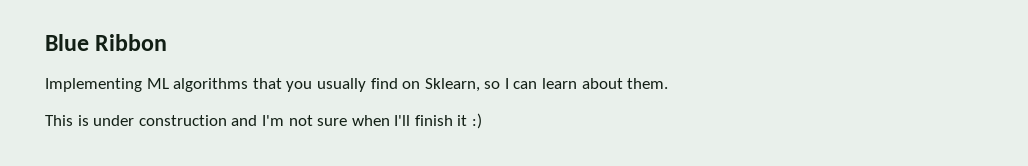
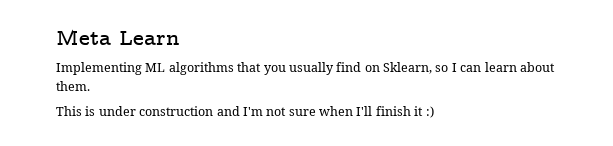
- Blue Ribbon
+ Meta Learn

